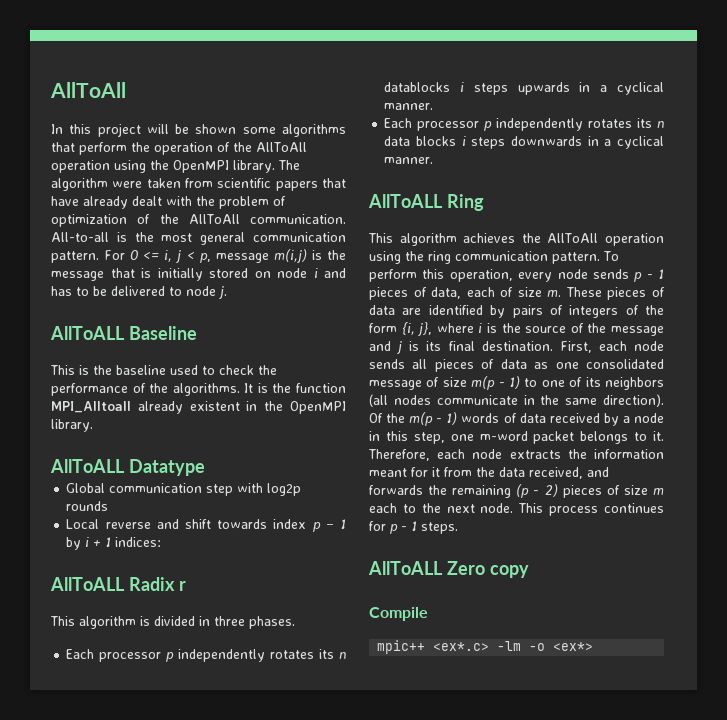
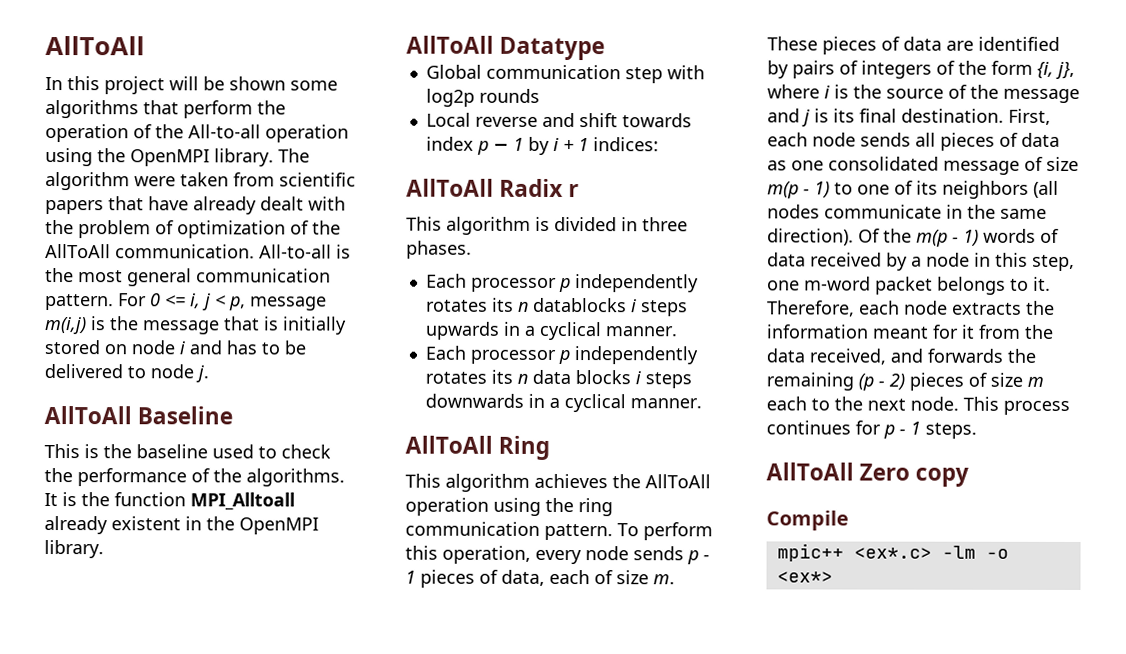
- In this project will be shown some algorithms that perform the operation of the AllToAll operation using the OpenMPI library.
+ In this project will be shown some algorithms that perform the operation of the All-to-all operation using the OpenMPI library.
- AllToALL Baseline
+ AllToAll Baseline
- AllToALL Datatype
+ AllToAll Datatype
- AllToALL Radix r
+ AllToAll Radix r
- AllToALL Ring
+ AllToAll Ring
- AllToALL Zero copy
+ AllToAll Zero copy

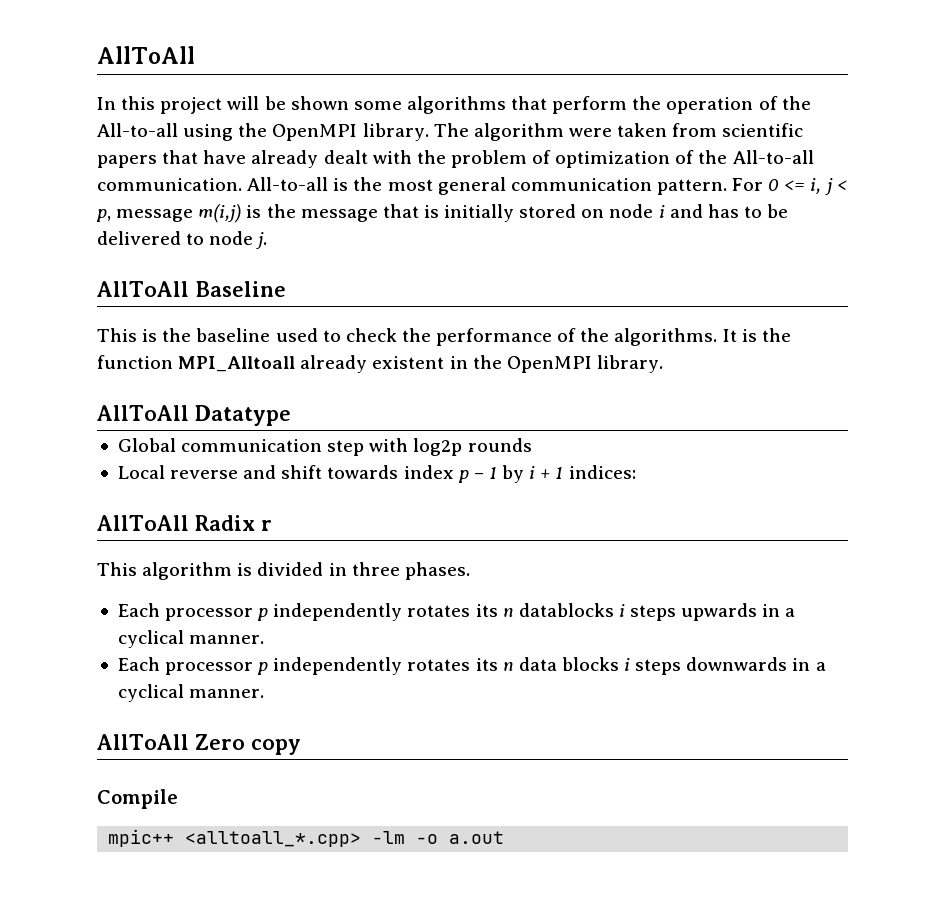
- In this project will be shown some algorithms that perform the operation of the All-to-all operation using the OpenMPI library.
+ In this project will be shown some algorithms that perform the operation of the All-to-all using the OpenMPI library.
- The algorithm were taken from scientific papers that have already dealt with the problem of optimization of the AllToAll communication.
+ The algorithm were taken from scientific papers that have already dealt with the problem of optimization of the All-to-all communication.
- AllToAll Ring
- This algorithm achieves the AllToAll operation using the ring communication pattern. To perform this operation, every node sends p - 1 pieces of data, each of size m. These pieces of data are identified by pairs of integers of the form {i, j}, where i is the source of the message and j is its final destination. First, each node sends all pieces of data as one consolidated message of size m(p - 1) to one of its neighbors (all nodes communicate in the same direction). Of the m(p - 1) words of data received by a node in this step, one m-word packet belongs to it. Therefore, each node extracts the information meant for it from the data received, and forwards the remaining (p - 2) pieces of size m each to the next node. This process continues for p - 1 steps.
- mpic++ <ex*.c> -lm -o <ex*>
+ mpic++ <alltoall_*.cpp> -lm -o a.out

